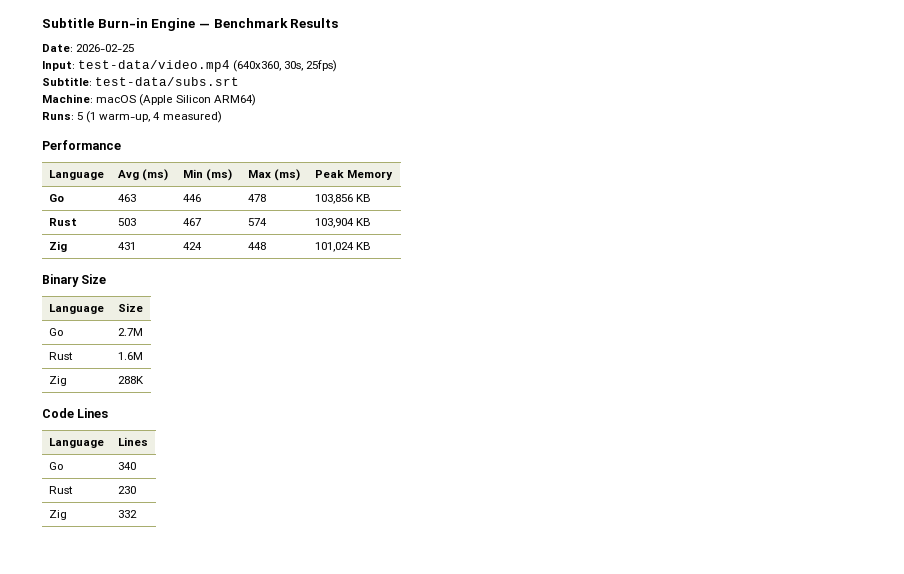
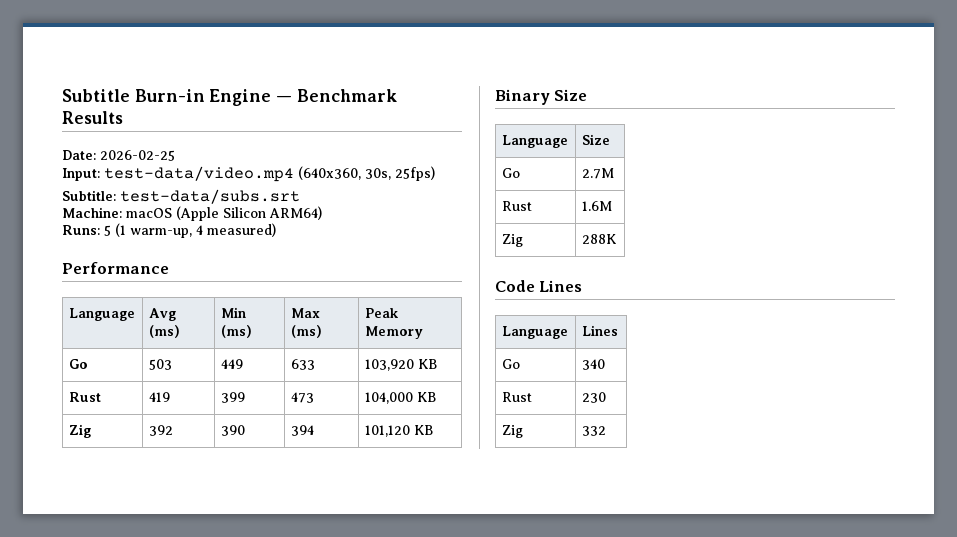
- Go | 463 | 446 | 478 | 103,856 KB
- Rust | 503 | 467 | 574 | 103,904 KB
- Zig | 431 | 424 | 448 | 101,024 KB
+ Go | 503 | 449 | 633 | 103,920 KB
+ Rust | 419 | 399 | 473 | 104,000 KB
+ Zig | 392 | 390 | 394 | 101,120 KB

